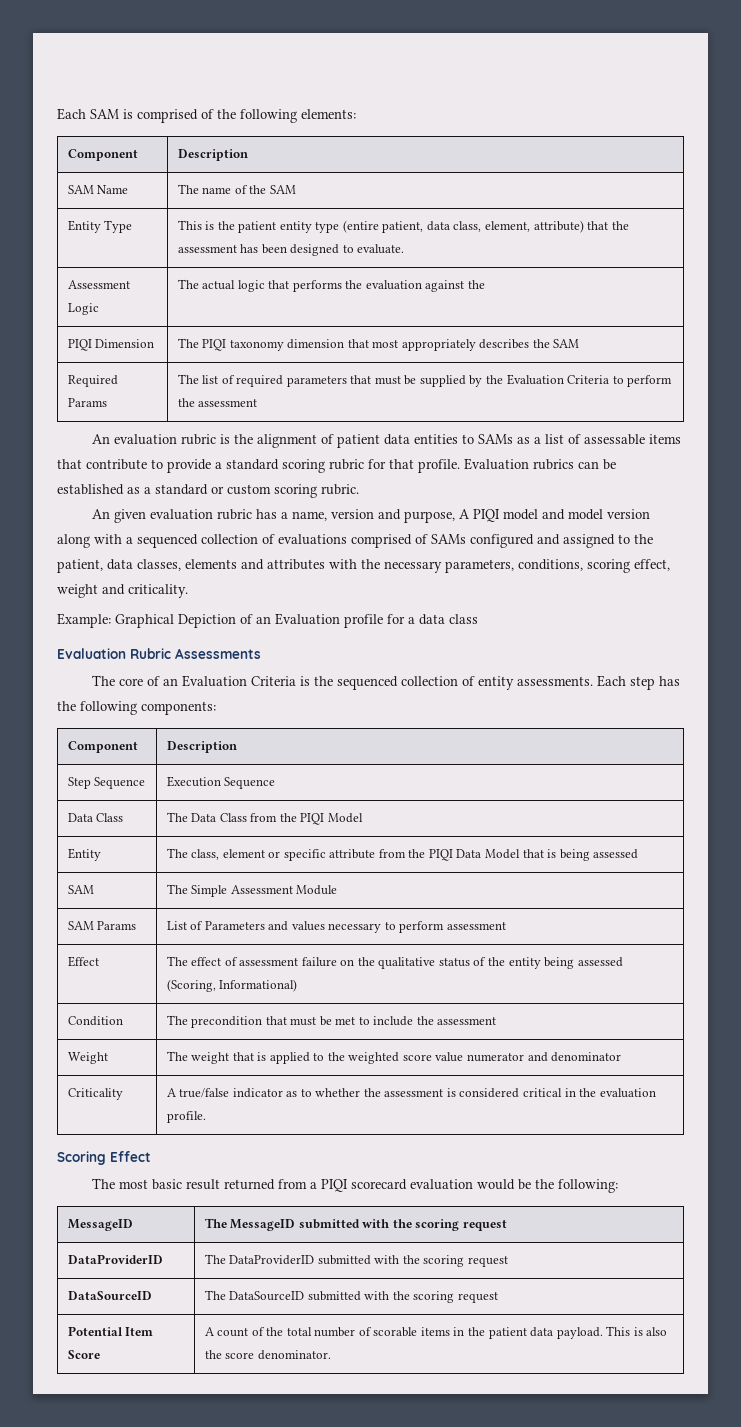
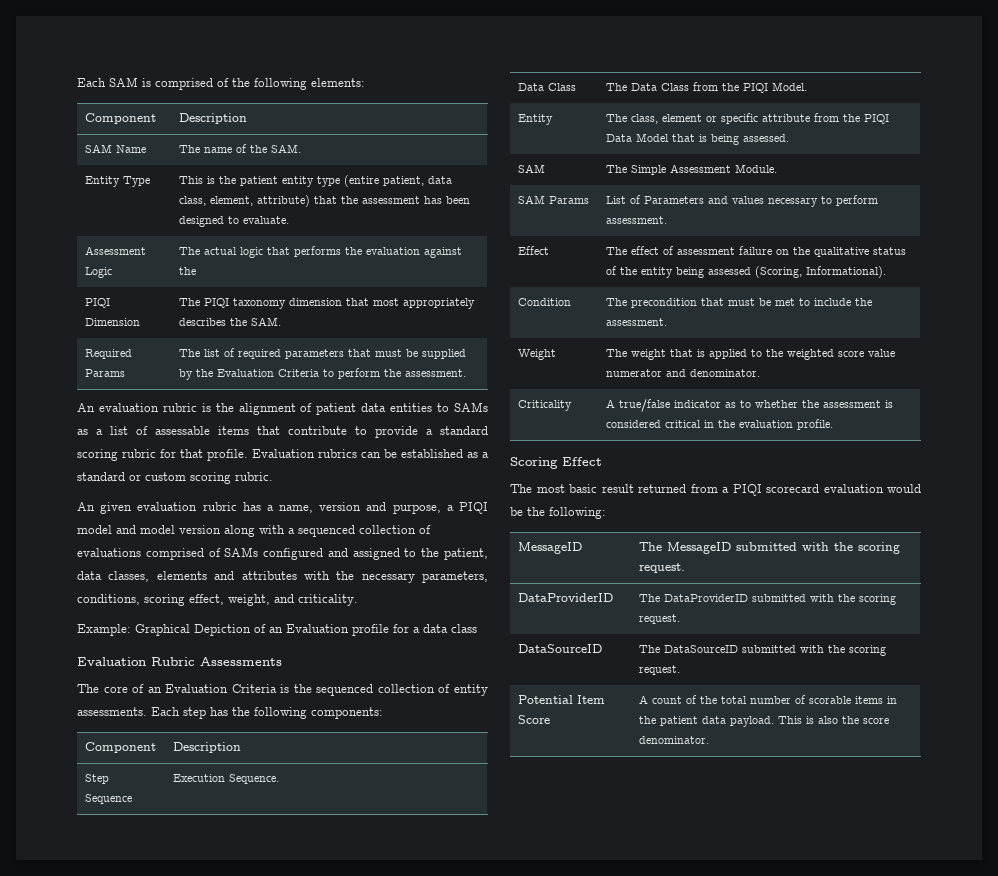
- SAM Name | The name of the SAM
+ SAM Name | The name of the SAM.
- PIQI Dimension | The PIQI taxonomy dimension that most appropriately describes the SAM
+ PIQI Dimension | The PIQI taxonomy dimension that most appropriately describes the SAM.
- Required Params | The list of required parameters that must be supplied by the Evaluation Criteria to perform the assessment
+ Required Params | The list of required parameters that must be supplied by the Evaluation Criteria to perform the assessment.
- An given evaluation rubric has a name, version and purpose, A PIQI model and model version along with a sequenced collection of evaluations comprised of SAMs configured and assigned to the patient, data classes, elements and attributes with the necessary parameters, conditions, scoring effect, weight and criticality.
+ An given evaluation rubric has a name, version and purpose, a PIQI model and model version along with a sequenced collection of evaluations comprised of SAMs configured and assigned to the patient, data classes, elements and attributes with the necessary parameters, conditions, scoring effect, weight, and criticality.
- Step Sequence | Execution Sequence
+ Step Sequence | Execution Sequence.
- Data Class | The Data Class from the PIQI Model
+ Data Class | The Data Class from the PIQI Model.
- Entity | The class, element or specific attribute from the PIQI Data Model that is being assessed
+ Entity | The class, element or specific attribute from the PIQI Data Model that is being assessed.
- SAM | The Simple Assessment Module
+ SAM | The Simple Assessment Module.
- SAM Params | List of Parameters and values necessary to perform assessment
+ SAM Params | List of Parameters and values necessary to perform assessment.
- Effect | The effect of assessment failure on the qualitative status of the entity being assessed (Scoring, Informational)
+ Effect | The effect of assessment failure on the qualitative status of the entity being assessed (Scoring, Informational).
- Condition | The precondition that must be met to include the assessment
+ Condition | The precondition that must be met to include the assessment.
- Weight | The weight that is applied to the weighted score value numerator and denominator
+ Weight | The weight that is applied to the weighted score value numerator and denominator.
- MessageID | The MessageID submitted with the scoring request
+ MessageID | The MessageID submitted with the scoring request.
- DataProviderID | The DataProviderID submitted with the scoring request
+ DataProviderID | The DataProviderID submitted with the scoring request.
- DataSourceID | The DataSourceID submitted with the scoring request
+ DataSourceID | The DataSourceID submitted with the scoring request.

